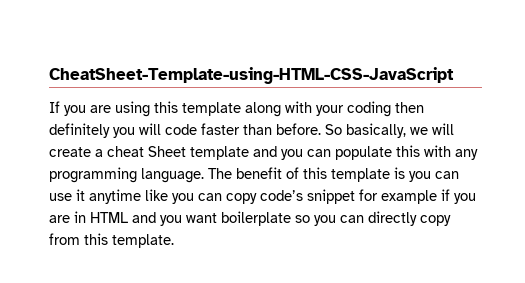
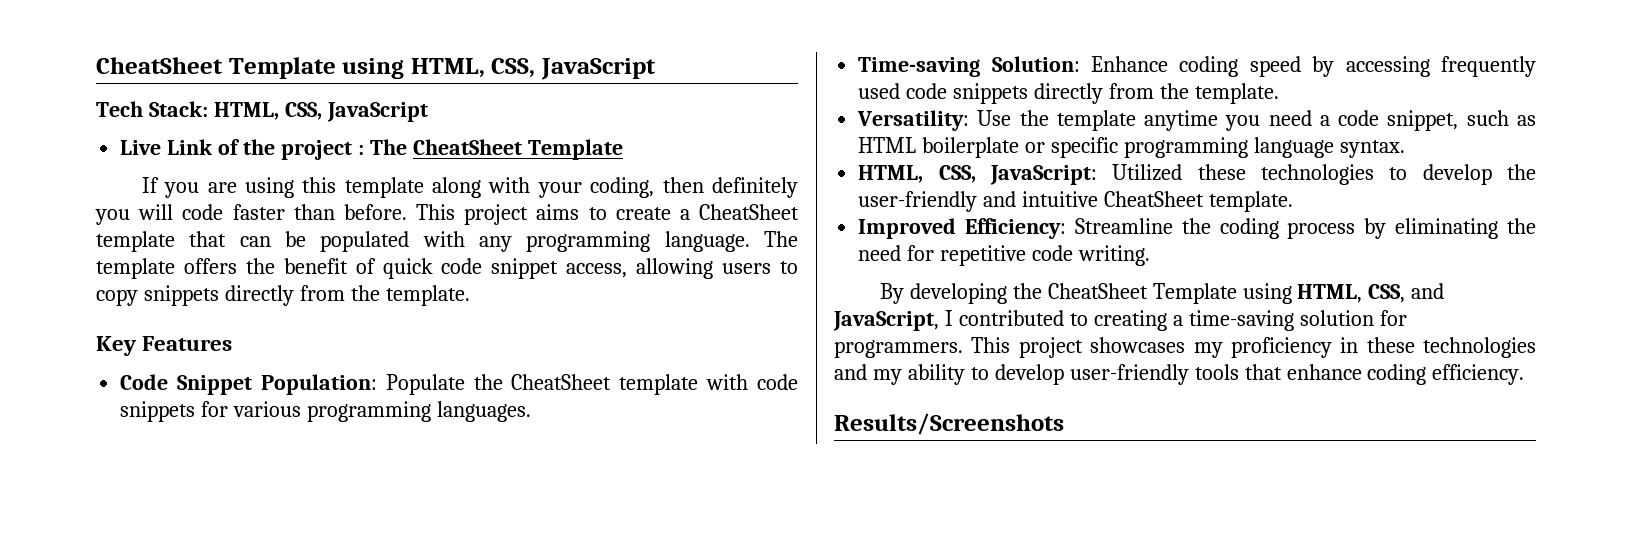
- CheatSheet-Template-using-HTML-CSS-JavaScript
+ CheatSheet Template using HTML, CSS, JavaScript
+ Tech Stack: HTML, CSS, JavaScript
+ Live Link of the project : The CheatSheet Template
- If you are using this template along with your coding then definitely you will code faster than before.
+ If you are using this template along with your coding, then definitely you will code faster than before.
- So basically, we will create a cheat Sheet template and you can populate this with any programming language.
+ This project aims to create a CheatSheet template that can be populated with any programming language.
- The benefit of this template is you can use it anytime like you can copy code’s snippet for example if you are in HTML and you want boilerplate so you can directly copy from this template.
+ The template offers the benefit of quick code snippet access, allowing users to copy snippets directly from the template.
+ Key Features
+ Code Snippet Population: Populate the CheatSheet template with code snippets for various programming languages.
+ Time-saving Solution: Enhance coding speed by accessing frequently used code snippets directly from the template.
+ Versatility: Use the template anytime you need a code snippet, such as HTML boilerplate or specific programming language syntax.
+ HTML, CSS, JavaScript: Utilized these technologies to develop the user-friendly and intuitive CheatSheet template.
+ Improved Efficiency: Streamline the coding process by eliminating the need for repetitive code writing.
+ By developing the CheatSheet Template using HTML, CSS, and JavaScript, I contributed to creating a time-saving solution for programmers. This project showcases my proficiency in these technologies and my ability to develop user-friendly tools that enhance coding efficiency.
+ Results/Screenshots

